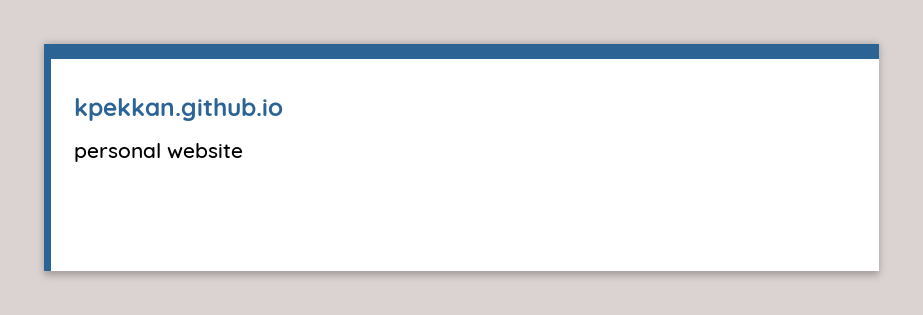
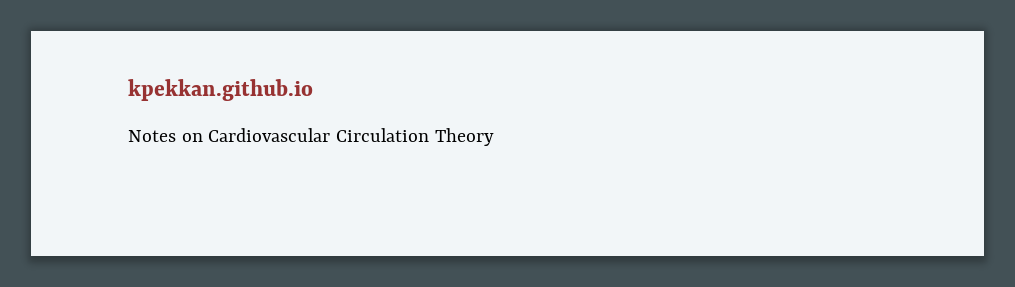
- personal website
+ Notes on Cardiovascular Circulation Theory

